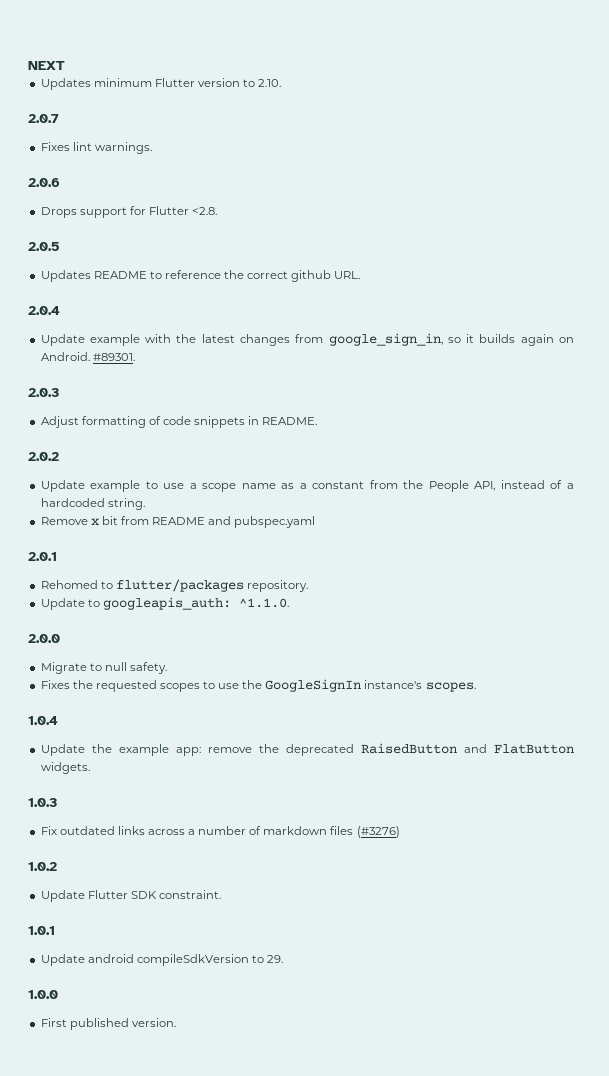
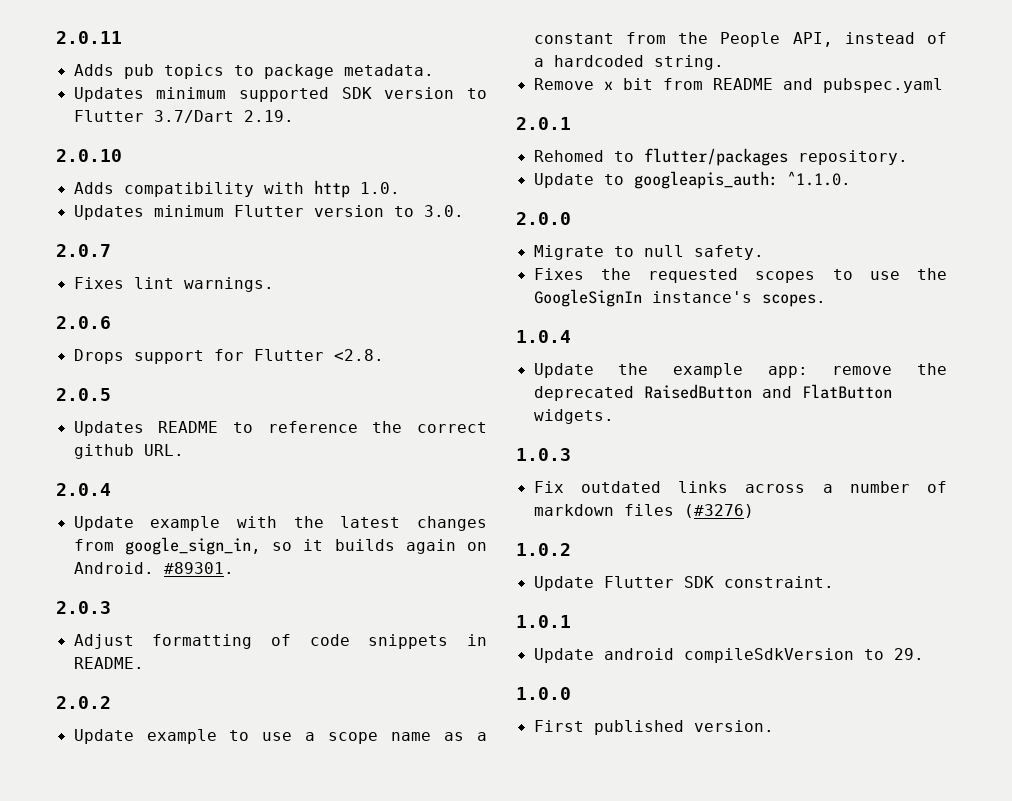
- NEXT
+ 2.0.11
+ Adds pub topics to package metadata.
+ Updates minimum supported SDK version to Flutter 3.7/Dart 2.19.
+ 2.0.10
+ Adds compatibility with http 1.0.
- Updates minimum Flutter version to 2.10.
+ Updates minimum Flutter version to 3.0.

